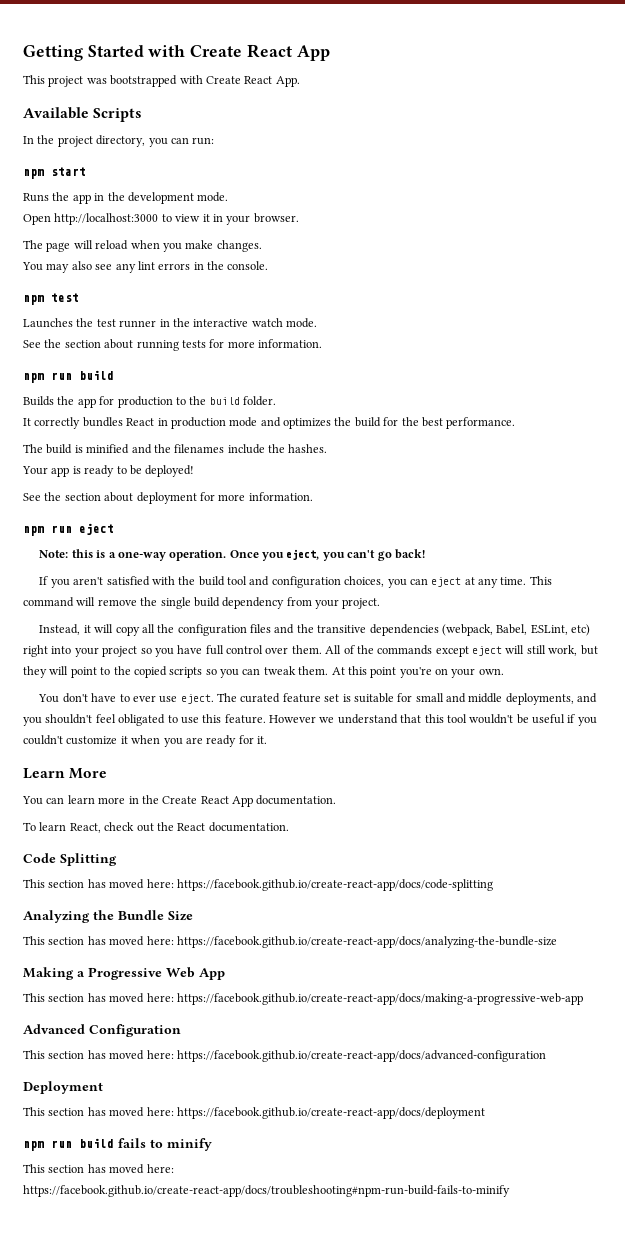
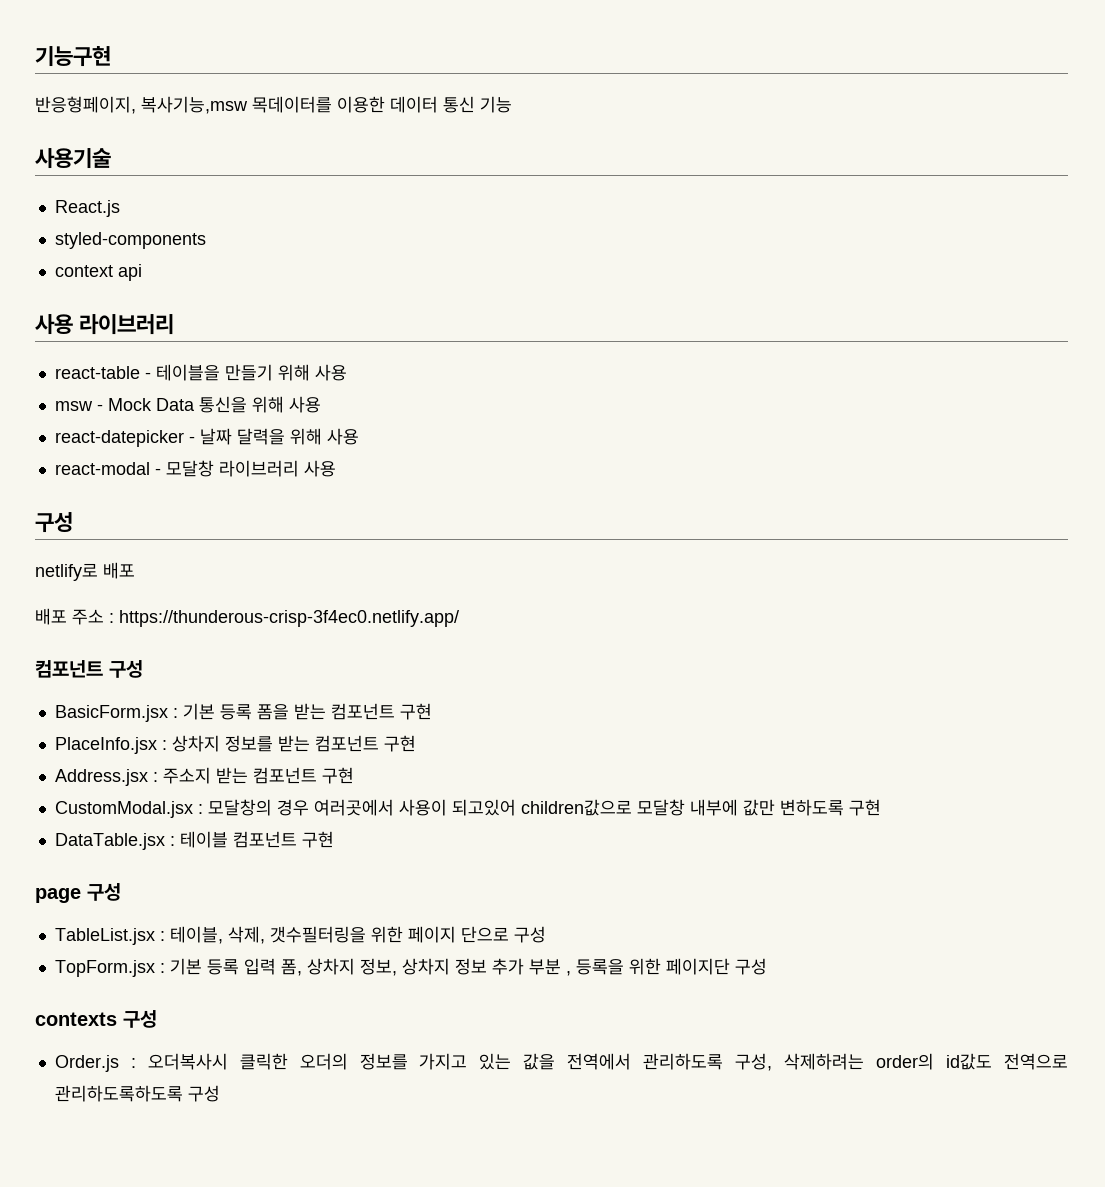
- Getting Started with Create React App
- This project was bootstrapped with Create React App.
- Available Scripts
- In the project directory, you can run:
- npm start
- Runs the app in the development mode.
- Open http://localhost:3000 to view it in your browser.
- The page will reload when you make changes.
- You may also see any lint errors in the console.
- npm test
- Launches the test runner in the interactive watch mode.
- See the section about running tests for more information.
- npm run build
- Builds the app for production to the build folder.
- It correctly bundles React in production mode and optimizes the build for the best performance.
- The build is minified and the filenames include the hashes.
- Your app is ready to be deployed!
- See the section about deployment for more information.
- npm run eject
- Note: this is a one-way operation. Once you eject, you can't go back!
- If you aren't satisfied with the build tool and configuration choices, you can eject at any time. This command will remove the single build dependency from your project.
- Instead, it will copy all the configuration files and the transitive dependencies (webpack, Babel, ESLint, etc) right into your project so you have full control over them. All of the commands except eject will still work, but they will point to the copied scripts so you can tweak them. At this point you're on your own.
- You don't have to ever use eject. The curated feature set is suitable for small and middle deployments, and you shouldn't feel obligated to use this feature. However we understand that this tool wouldn't be useful if you couldn't customize it when you are ready for it.
- Learn More
- You can learn more in the Create React App documentation.
- To learn React, check out the React documentation.
- Code Splitting
- This section has moved here: https://facebook.github.io/create-react-app/docs/code-splitting
- Analyzing the Bundle Size
- This section has moved here: https://facebook.github.io/create-react-app/docs/analyzing-the-bundle-size
- Making a Progressive Web App
- This section has moved here: https://facebook.github.io/create-react-app/docs/making-a-progressive-web-app
- Advanced Configuration
- This section has moved here: https://facebook.github.io/create-react-app/docs/advanced-configuration
- Deployment
- This section has moved here: https://facebook.github.io/create-react-app/docs/deployment
- npm run build fails to minify
- This section has moved here: https://facebook.github.io/create-react-app/docs/troubleshooting#npm-run-build-fails-to-minify
+ 기능구현
+ 반응형페이지, 복사기능,msw 목데이터를 이용한 데이터 통신 기능
+ 사용기술
+ React.js
+ styled-components
+ context api
+ 사용 라이브러리
+ react-table - 테이블을 만들기 위해 사용
+ msw - Mock Data 통신을 위해 사용
+ react-datepicker - 날짜 달력을 위해 사용
+ react-modal - 모달창 라이브러리 사용
+ 구성
+ netlify로 배포
+ 배포 주소 : https://thunderous-crisp-3f4ec0.netlify.app/
+ 컴포넌트 구성
+ BasicForm.jsx : 기본 등록 폼을 받는 컴포넌트 구현
+ PlaceInfo.jsx : 상차지 정보를 받는 컴포넌트 구현
+ Address.jsx : 주소지 받는 컴포넌트 구현
+ CustomModal.jsx : 모달창의 경우 여러곳에서 사용이 되고있어 children값으로 모달창 내부에 값만 변하도록 구현
+ DataTable.jsx : 테이블 컴포넌트 구현
+ page 구성
+ TableList.jsx : 테이블, 삭제, 갯수필터링을 위한 페이지 단으로 구성
+ TopForm.jsx : 기본 등록 입력 폼, 상차지 정보, 상차지 정보 추가 부분 , 등록을 위한 페이지단 구성
+ contexts 구성
+ Order.js : 오더복사시 클릭한 오더의 정보를 가지고 있는 값을 전역에서 관리하도록 구성, 삭제하려는 order의 id값도 전역으로 관리하도록하도록 구성

